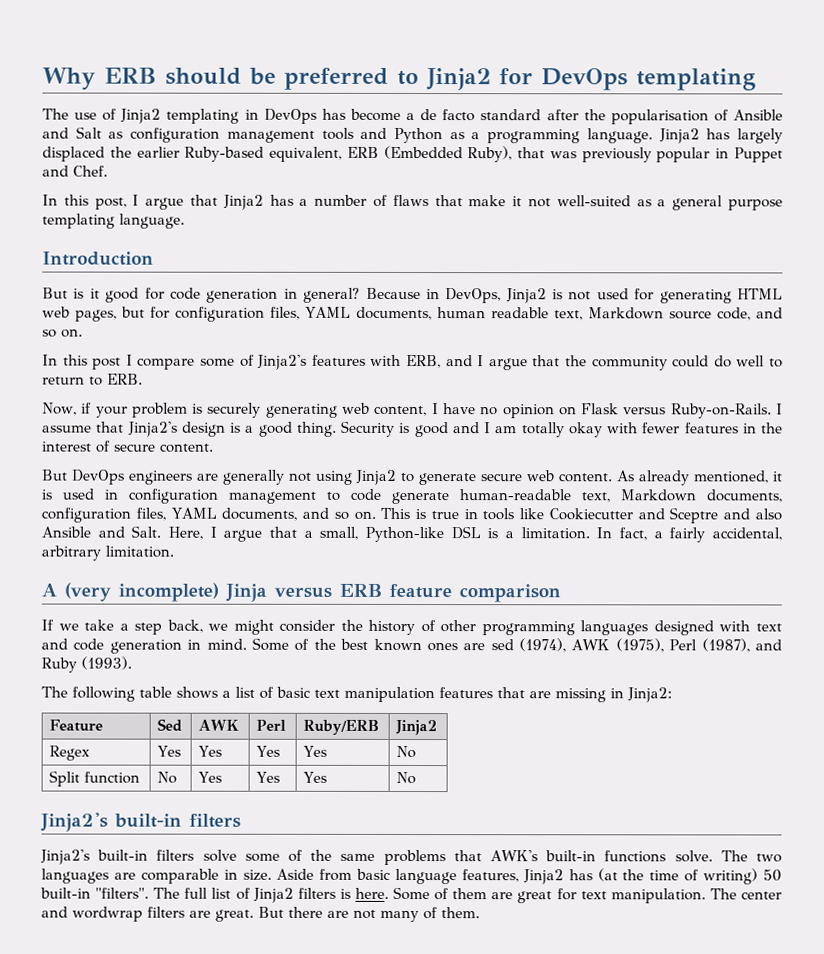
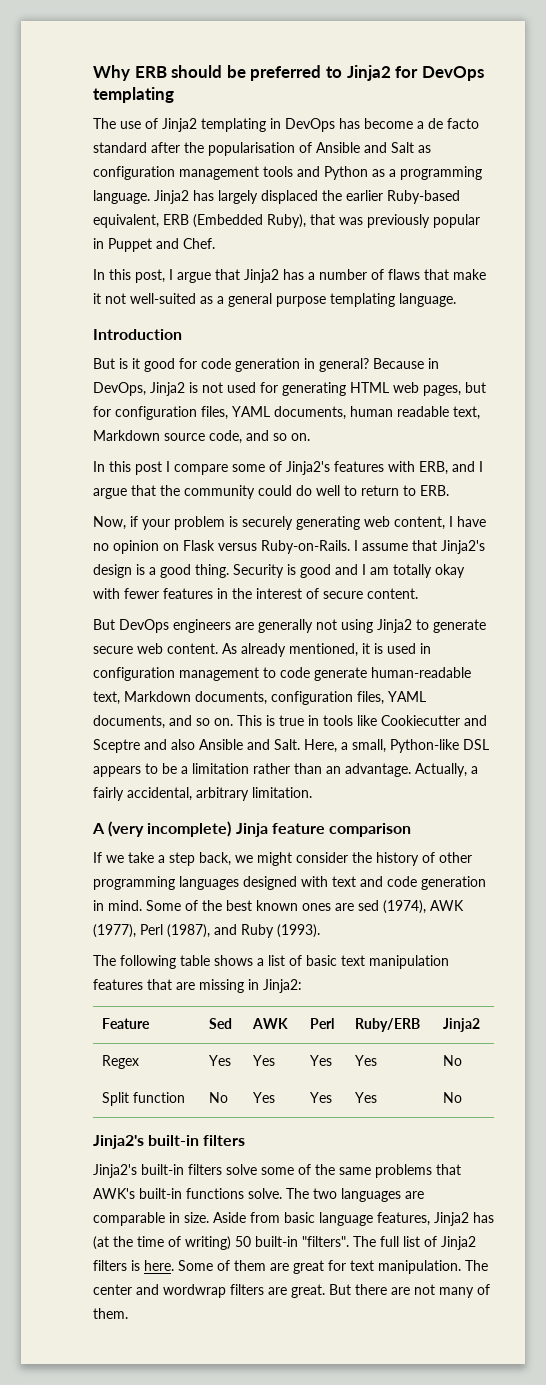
- Here, I argue that a small, Python-like DSL is a limitation. In fact, a fairly accidental, arbitrary limitation.
+ Here, a small, Python-like DSL appears to be a limitation rather than an advantage. Actually, a fairly accidental, arbitrary limitation.
- A (very incomplete) Jinja versus ERB feature comparison
+ A (very incomplete) Jinja feature comparison
- Some of the best known ones are sed (1974), AWK (1975), Perl (1987), and Ruby (1993).
+ Some of the best known ones are sed (1974), AWK (1977), Perl (1987), and Ruby (1993).

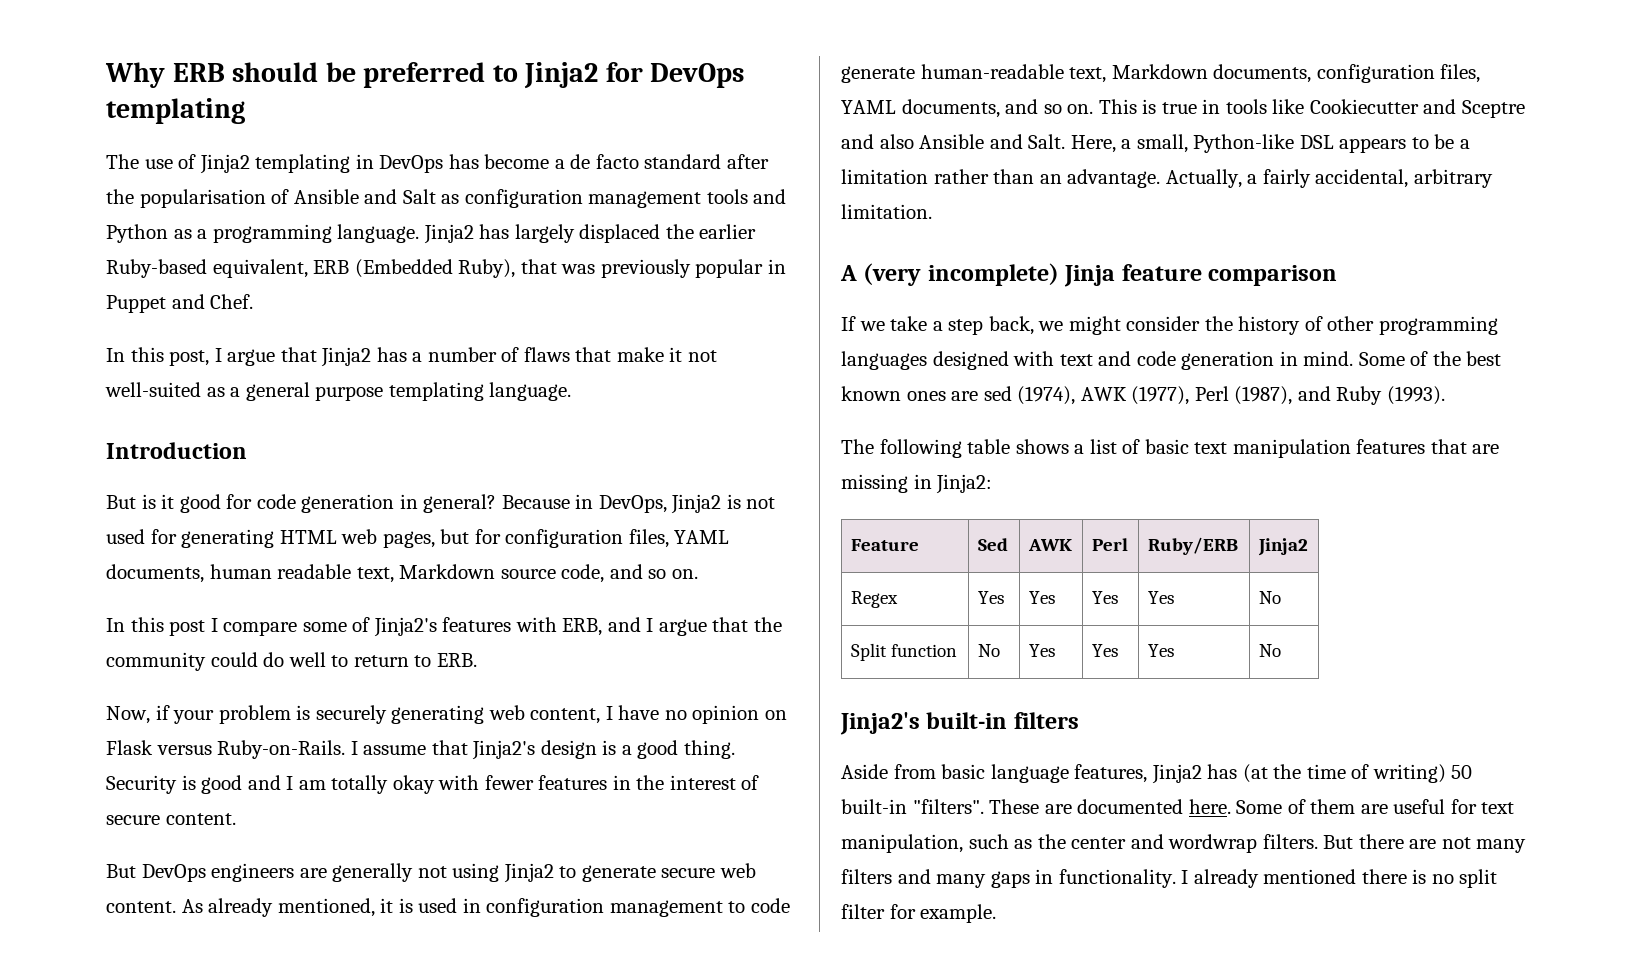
- Jinja2's built-in filters solve some of the same problems that AWK's built-in functions solve. The two languages are comparable in size.
- The full list of Jinja2 filters is here.
+ These are documented here.
- Some of them are great for text manipulation. The center and wordwrap filters are great.
+ Some of them are useful for text manipulation, such as the center and wordwrap filters.
- But there are not many of them.
+ But there are not many filters and many gaps in functionality. I already mentioned there is no split filter for example.

